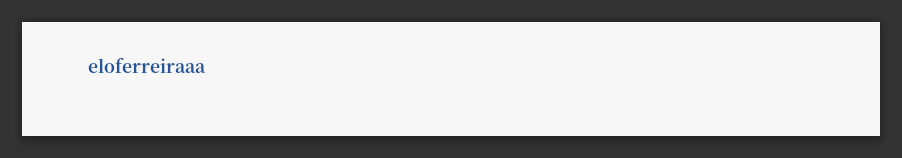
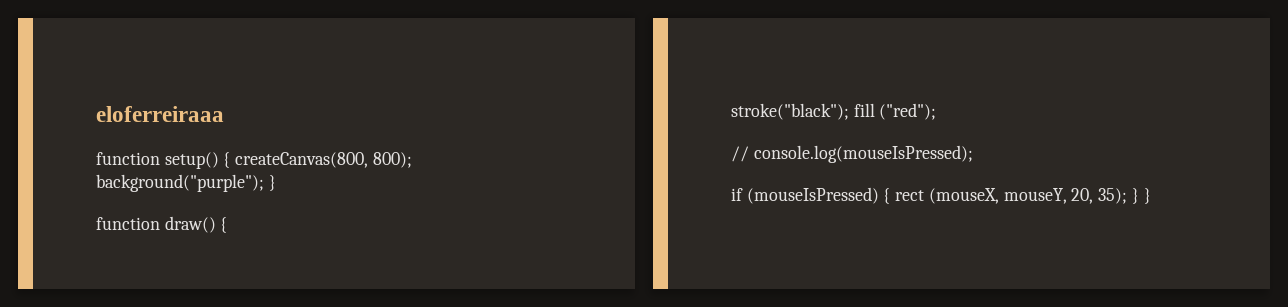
+ function setup() { createCanvas(800, 800); background("purple"); }
+ function draw() {
+ stroke("black"); fill ("red");
+ // console.log(mouseIsPressed);
+ if (mouseIsPressed) { rect (mouseX, mouseY, 20, 35); } }

